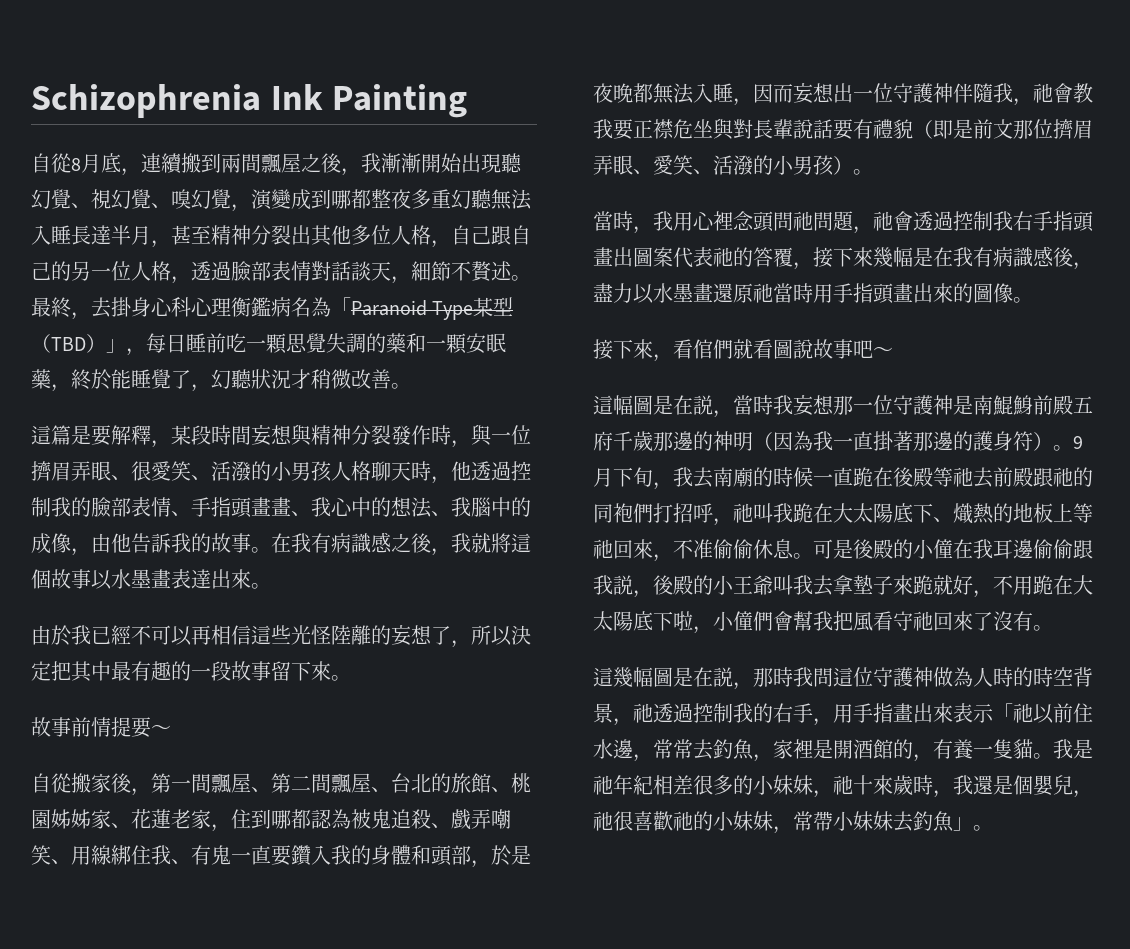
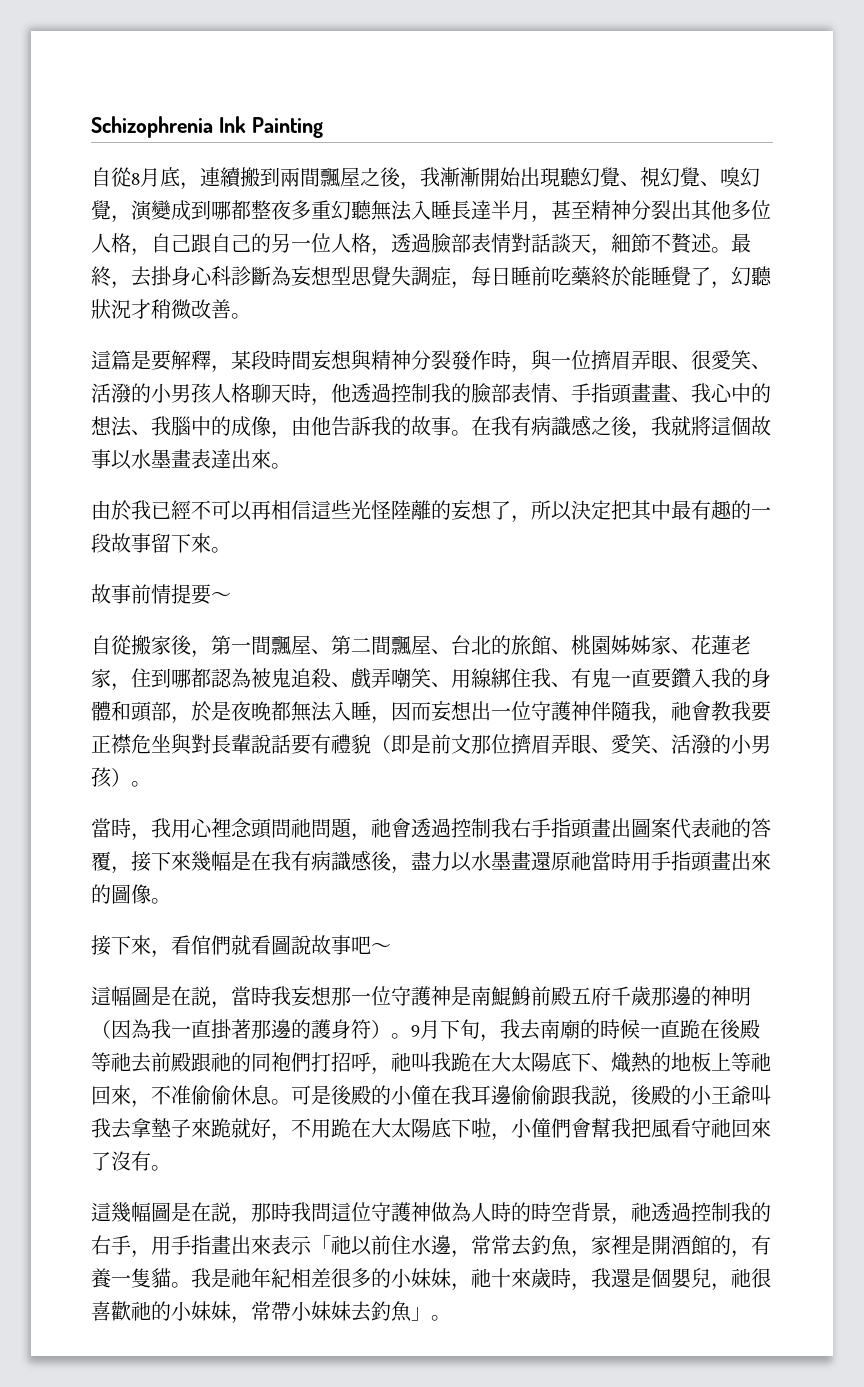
- 最終，去掛身心科心理衡鑑病名為「Paranoid Type某型（TBD）」，每日睡前吃一顆思覺失調的藥和一顆安眠藥，終於能睡覺了，幻聽狀況才稍微改善。
+ 最終，去掛身心科診斷為妄想型思覺失調症，每日睡前吃藥終於能睡覺了，幻聽狀況才稍微改善。

